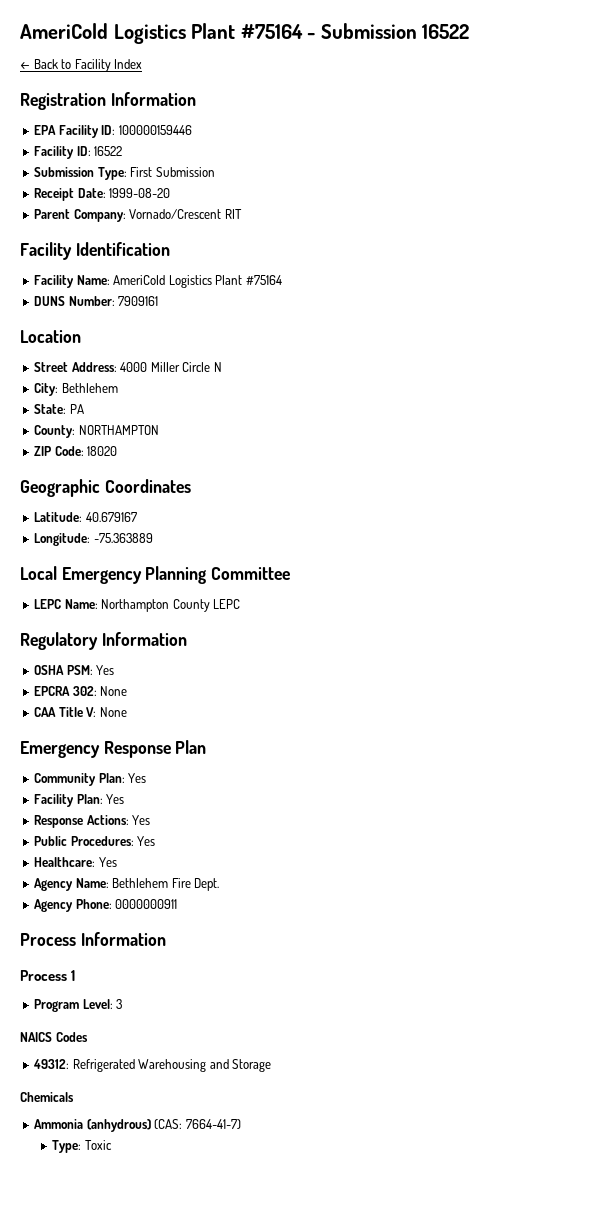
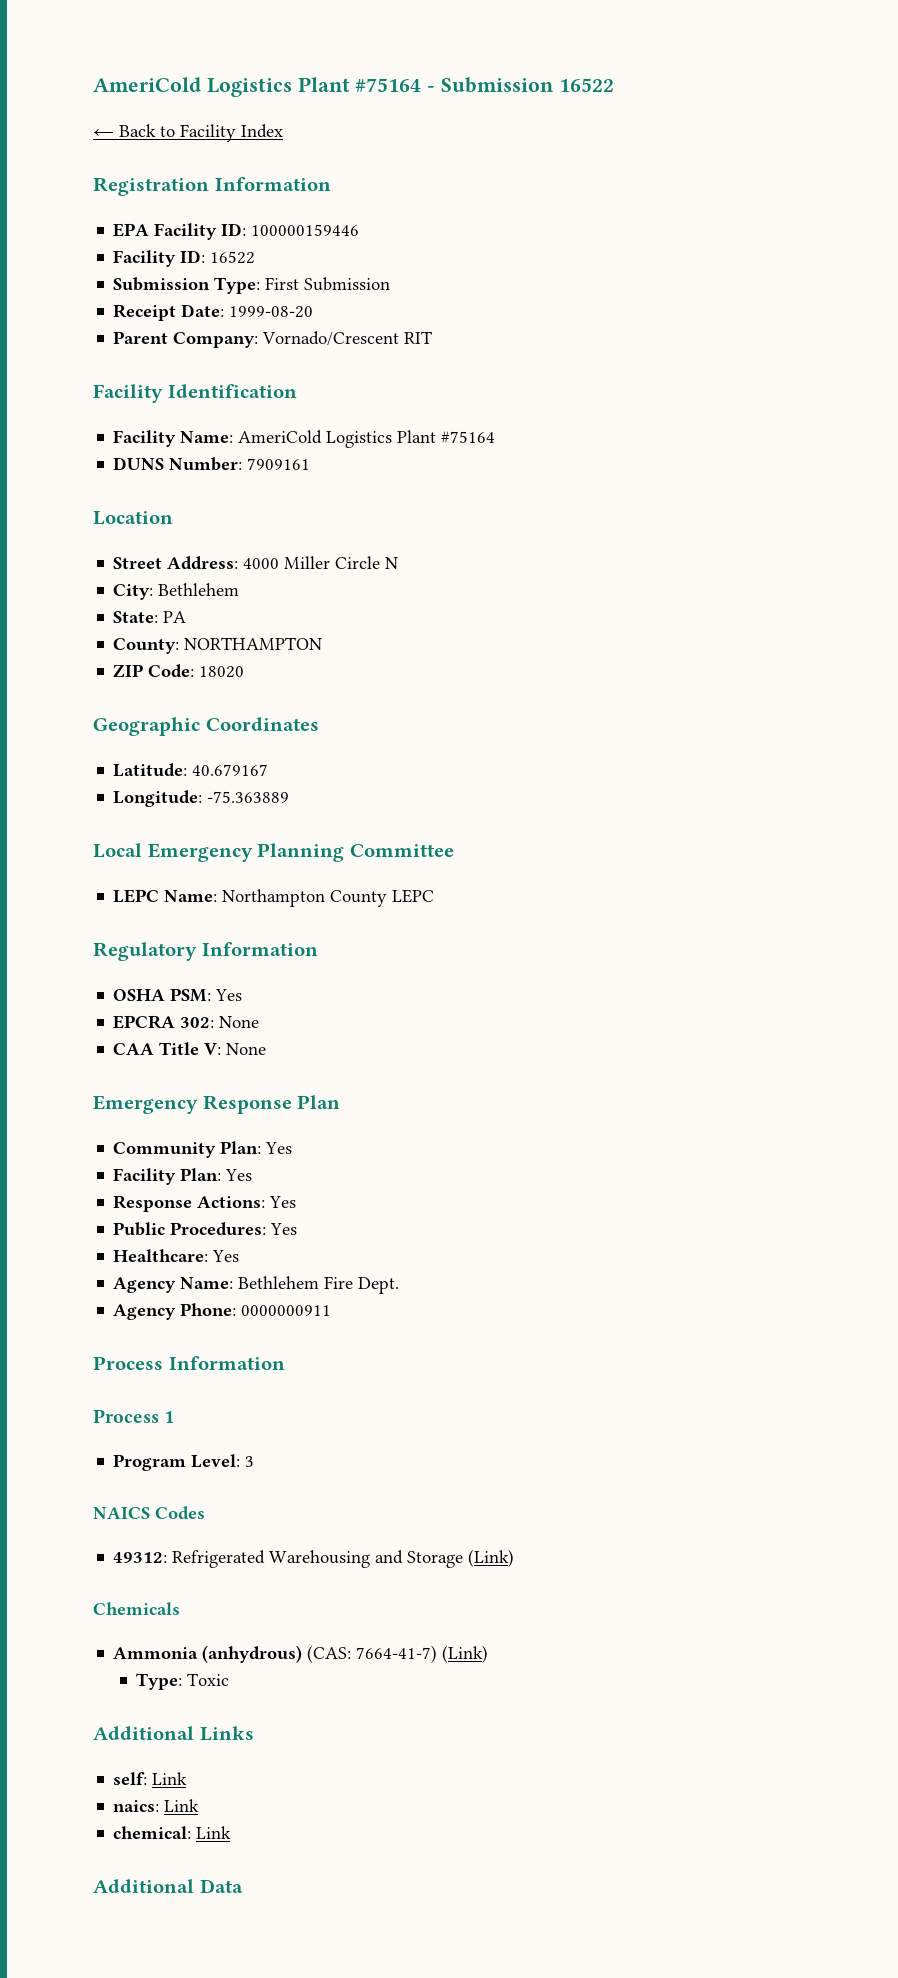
- 49312: Refrigerated Warehousing and Storage
+ 49312: Refrigerated Warehousing and Storage (Link)
- Ammonia (anhydrous) (CAS: 7664-41-7)
+ Ammonia (anhydrous) (CAS: 7664-41-7) (Link)
+ Additional Links
+ self: Link
+ naics: Link
+ chemical: Link
+ Additional Data

